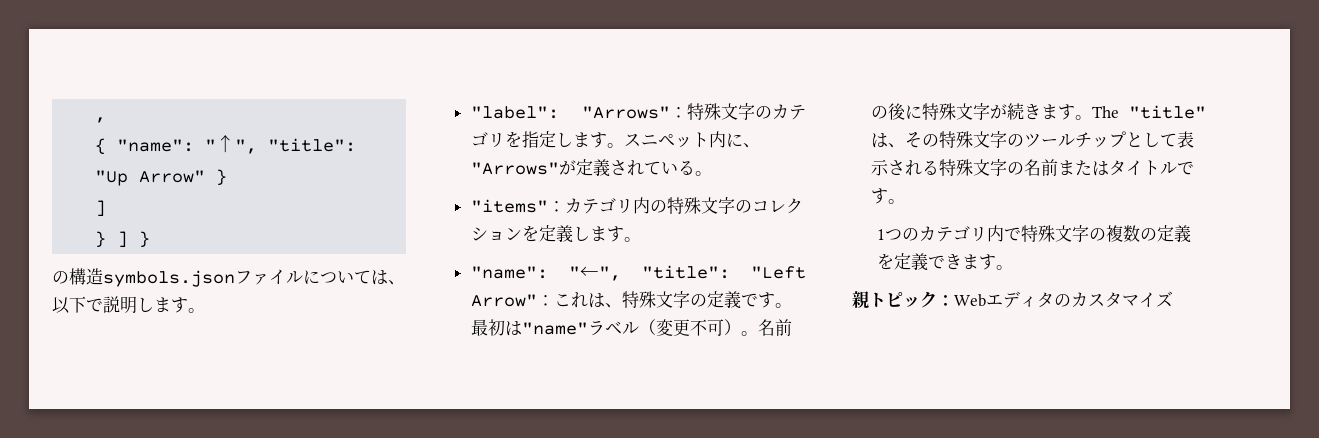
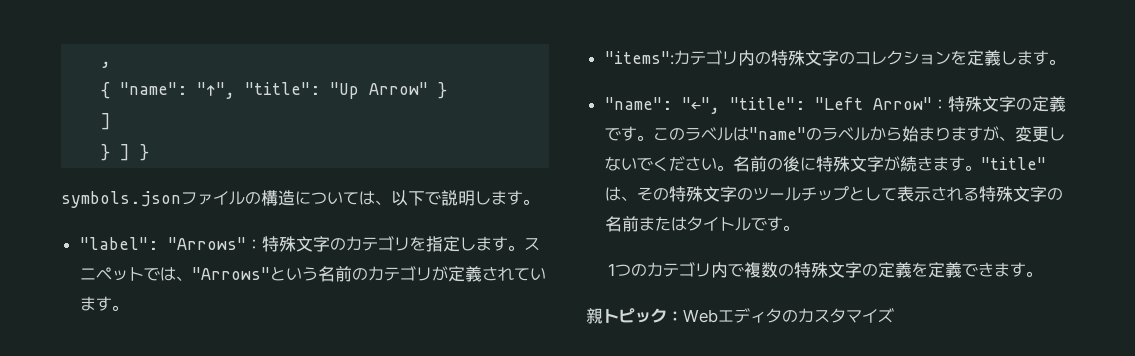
- の構造symbols.jsonファイルについては、以下で説明します。
+ symbols.jsonファイルの構造については、以下で説明します。
- スニペット内に、"Arrows"が定義されている。
- "items"：カテゴリ内の特殊文字のコレクションを定義します。
+ スニペットでは、"Arrows"という名前のカテゴリが定義されています。
+ "items":カテゴリ内の特殊文字のコレクションを定義します。
- "name": "←", "title": "Left Arrow"：これは、特殊文字の定義です。
+ "name": "←", "title": "Left Arrow"：特殊文字の定義です。
- 最初は"name"ラベル（変更不可）。
+ このラベルは"name"のラベルから始まりますが、変更しないでください。
- The "title"は、その特殊文字のツールチップとして表示される特殊文字の名前またはタイトルです。
+ "title"は、その特殊文字のツールチップとして表示される特殊文字の名前またはタイトルです。
- 1つのカテゴリ内で特殊文字の複数の定義を定義できます。
+ 1つのカテゴリ内で複数の特殊文字の定義を定義できます。

